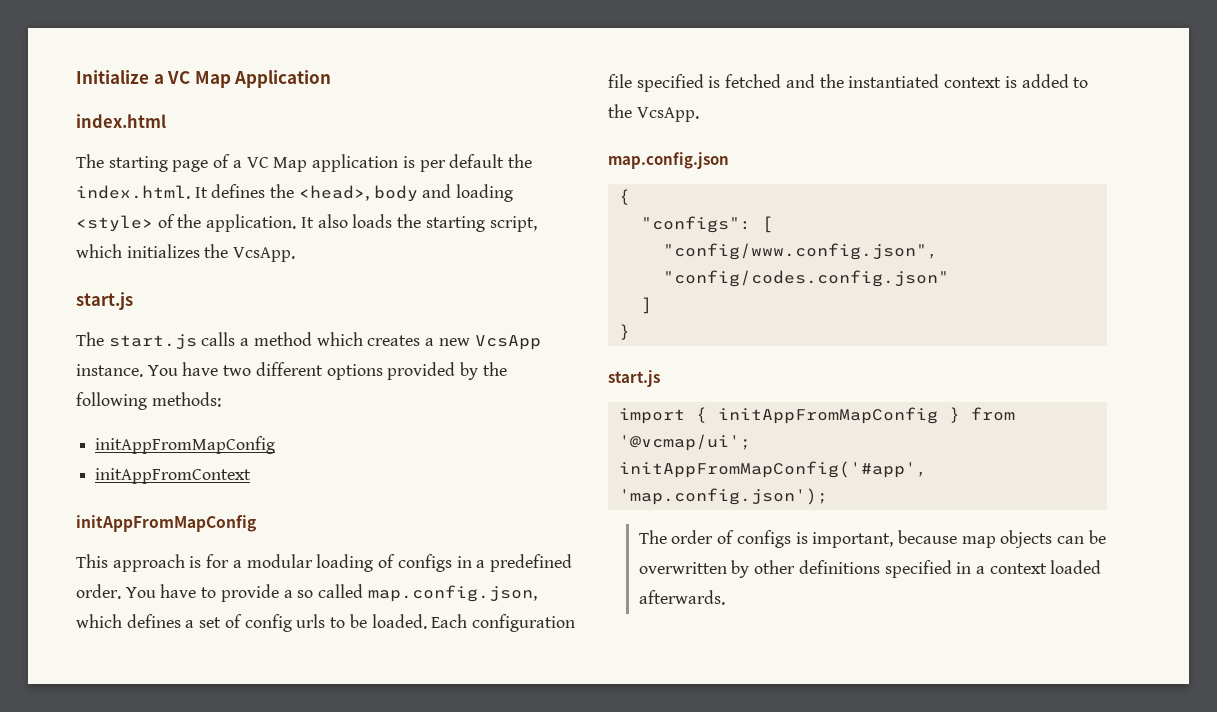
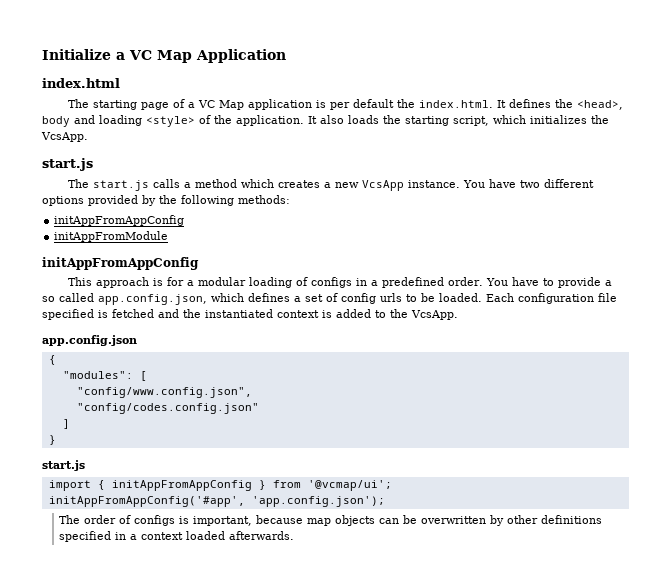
  You have two different options provided by the following methods:
- initAppFromMapConfig
- initAppFromContext
- initAppFromMapConfig
+ initAppFromAppConfig
+ initAppFromModule
+ initAppFromAppConfig
- You have to provide a so called map.config.json, which defines a set of config urls to be loaded.
+ You have to provide a so called app.config.json, which defines a set of config urls to be loaded.
- map.config.json
+ app.config.json
- "configs": [
+ "modules": [
- import { initAppFromMapConfig } from '@vcmap/ui';
+ import { initAppFromAppConfig } from '@vcmap/ui';
- initAppFromMapConfig('#app', 'map.config.json');
+ initAppFromAppConfig('#app', 'app.config.json');

